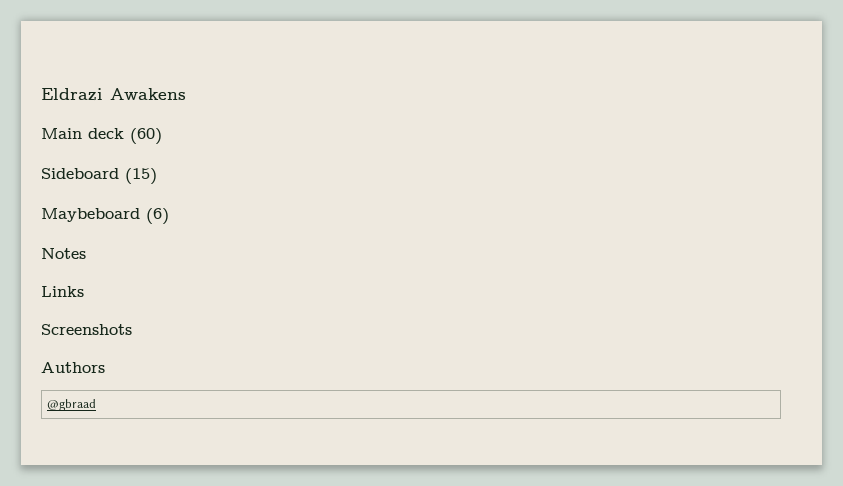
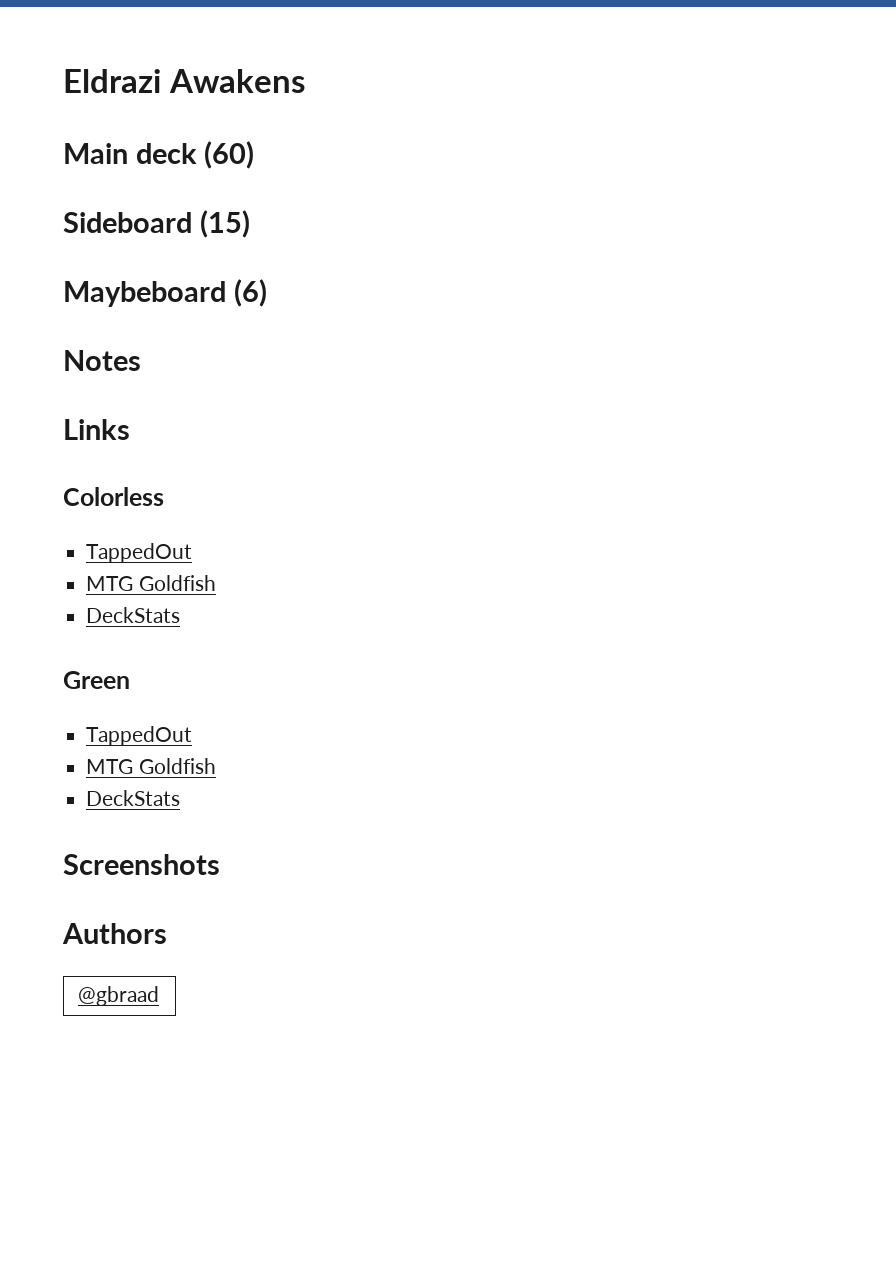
+ Colorless
+ TappedOut
+ MTG Goldfish
+ DeckStats
+ Green
+ TappedOut
+ MTG Goldfish
+ DeckStats

